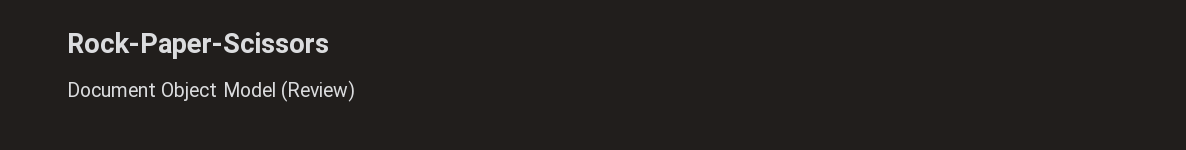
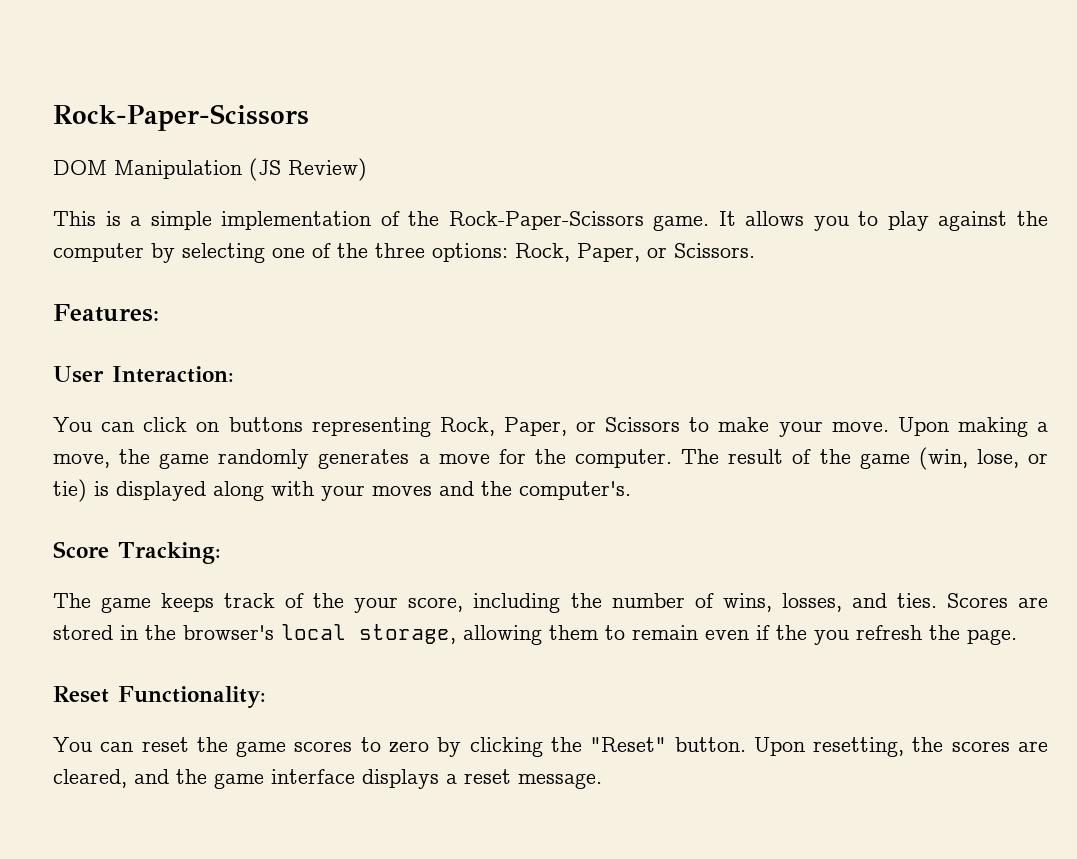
- Document Object Model (Review)
+ DOM Manipulation (JS Review)
+ This is a simple implementation of the Rock-Paper-Scissors game. It allows you to play against the computer by selecting one of the three options: Rock, Paper, or Scissors.
+ Features:
+ User Interaction:
+ You can click on buttons representing Rock, Paper, or Scissors to make your move. Upon making a move, the game randomly generates a move for the computer. The result of the game (win, lose, or tie) is displayed along with your moves and the computer's.
+ Score Tracking:
+ The game keeps track of the your score, including the number of wins, losses, and ties. Scores are stored in the browser's local storage, allowing them to remain even if the you refresh the page.
+ Reset Functionality:
+ You can reset the game scores to zero by clicking the "Reset" button. Upon resetting, the scores are cleared, and the game interface displays a reset message.

